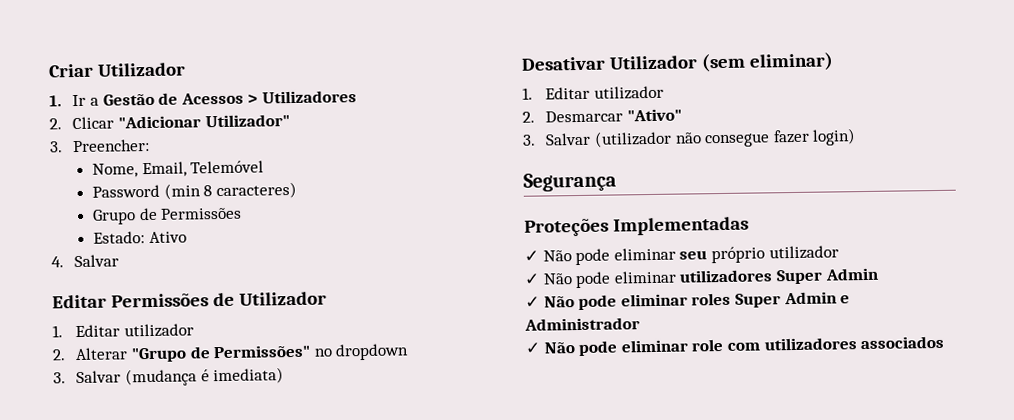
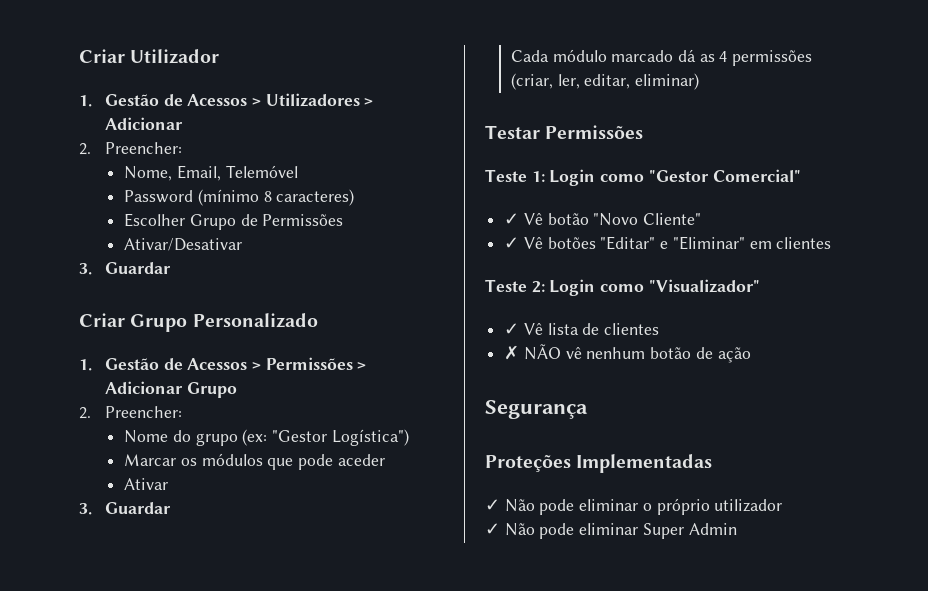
- 1. Ir a Gestão de Acessos > Utilizadores
- 2. Clicar "Adicionar Utilizador"
- 3. Preencher:
+ 1. Gestão de Acessos > Utilizadores > Adicionar
+ 2. Preencher:
- Password (min 8 caracteres)
+ Password (mínimo 8 caracteres)
- Grupo de Permissões
+ Escolher Grupo de Permissões
- Estado: Ativo
- 4. Salvar
- Editar Permissões de Utilizador
- 1. Editar utilizador
- 2. Alterar "Grupo de Permissões" no dropdown
- 3. Salvar (mudança é imediata)
- Desativar Utilizador (sem eliminar)
- 1. Editar utilizador
- 2. Desmarcar "Ativo"
- 3. Salvar (utilizador não consegue fazer login)
+ Ativar/Desativar
+ 3. Guardar
+ Criar Grupo Personalizado
+ 1. Gestão de Acessos > Permissões > Adicionar Grupo
+ 2. Preencher:
+ Nome do grupo (ex: "Gestor Logística")
+ Marcar os módulos que pode aceder
+ Ativar
+ 3. Guardar
+ Cada módulo marcado dá as 4 permissões (criar, ler, editar, eliminar)
+ Testar Permissões
+ Teste 1: Login como "Gestor Comercial"
+ ✓ Vê botão "Novo Cliente"
+ ✓ Vê botões "Editar" e "Eliminar" em clientes
+ Teste 2: Login como "Visualizador"
+ ✓ Vê lista de clientes
+ ✗ NÃO vê nenhum botão de ação
- ✓ Não pode eliminar seu próprio utilizador
+ ✓ Não pode eliminar o próprio utilizador
- ✓ Não pode eliminar utilizadores Super Admin
- ✓ Não pode eliminar roles Super Admin e Administrador
- ✓ Não pode eliminar role com utilizadores associados
+ ✓ Não pode eliminar Super Admin

